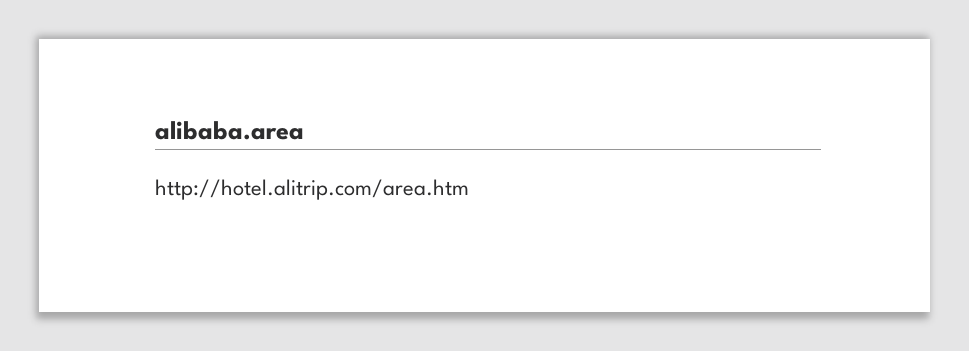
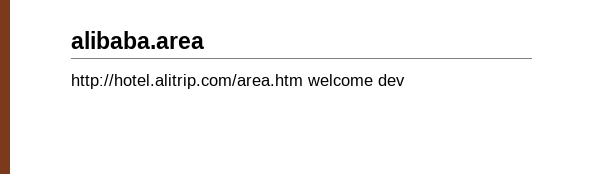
- http://hotel.alitrip.com/area.htm
+ http://hotel.alitrip.com/area.htm welcome dev

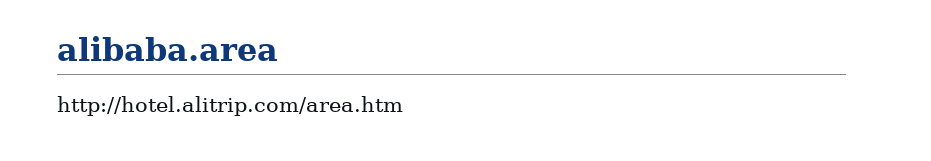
- http://hotel.alitrip.com/area.htm welcome dev
+ http://hotel.alitrip.com/area.htm

